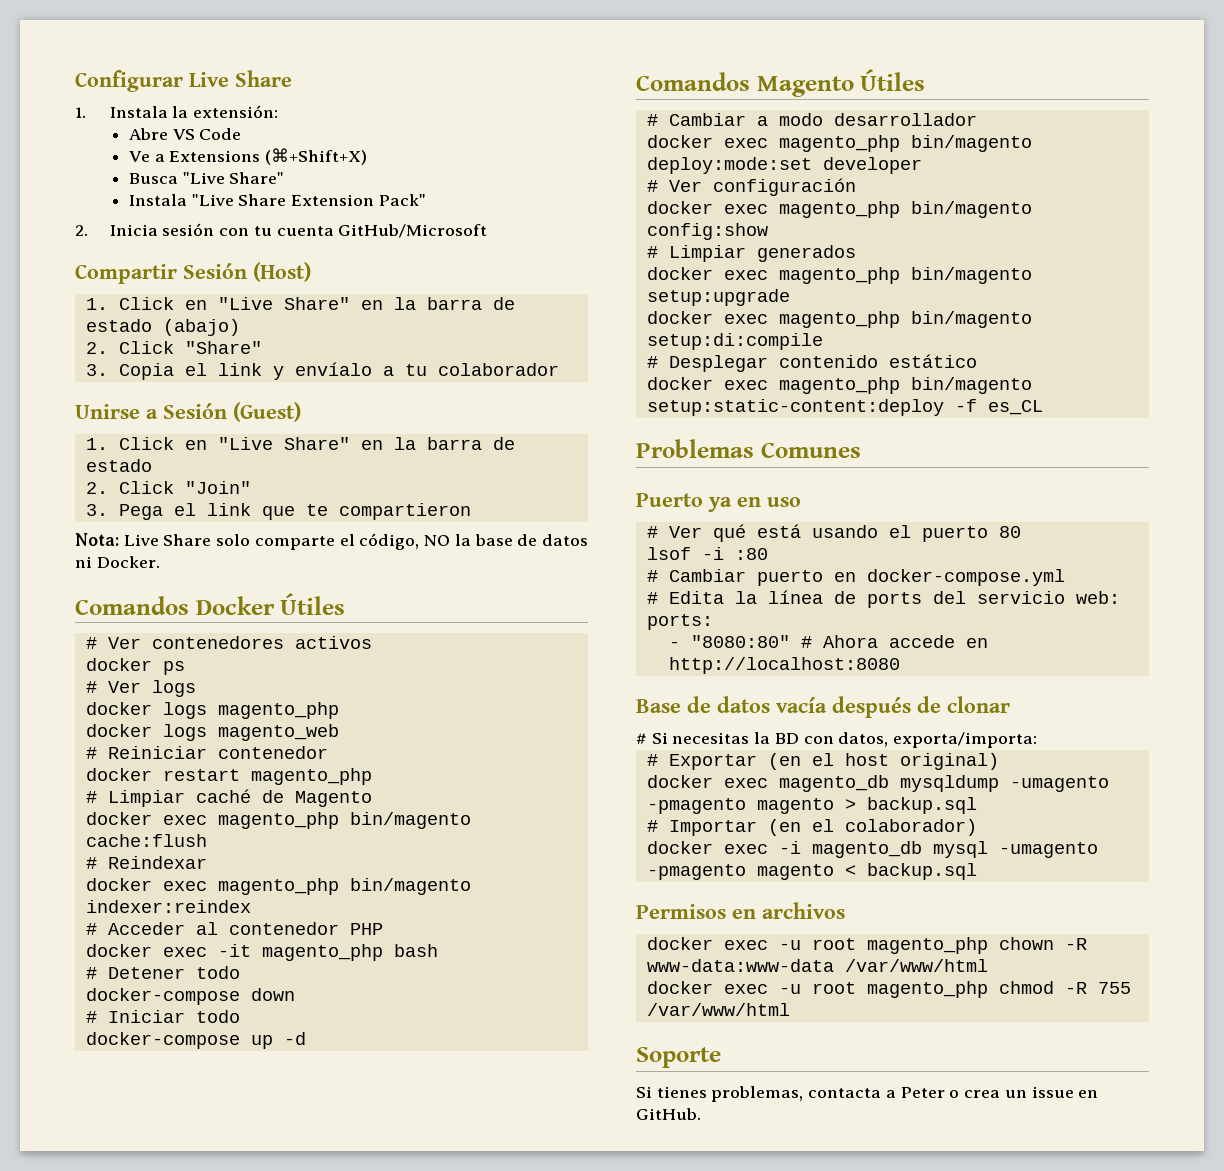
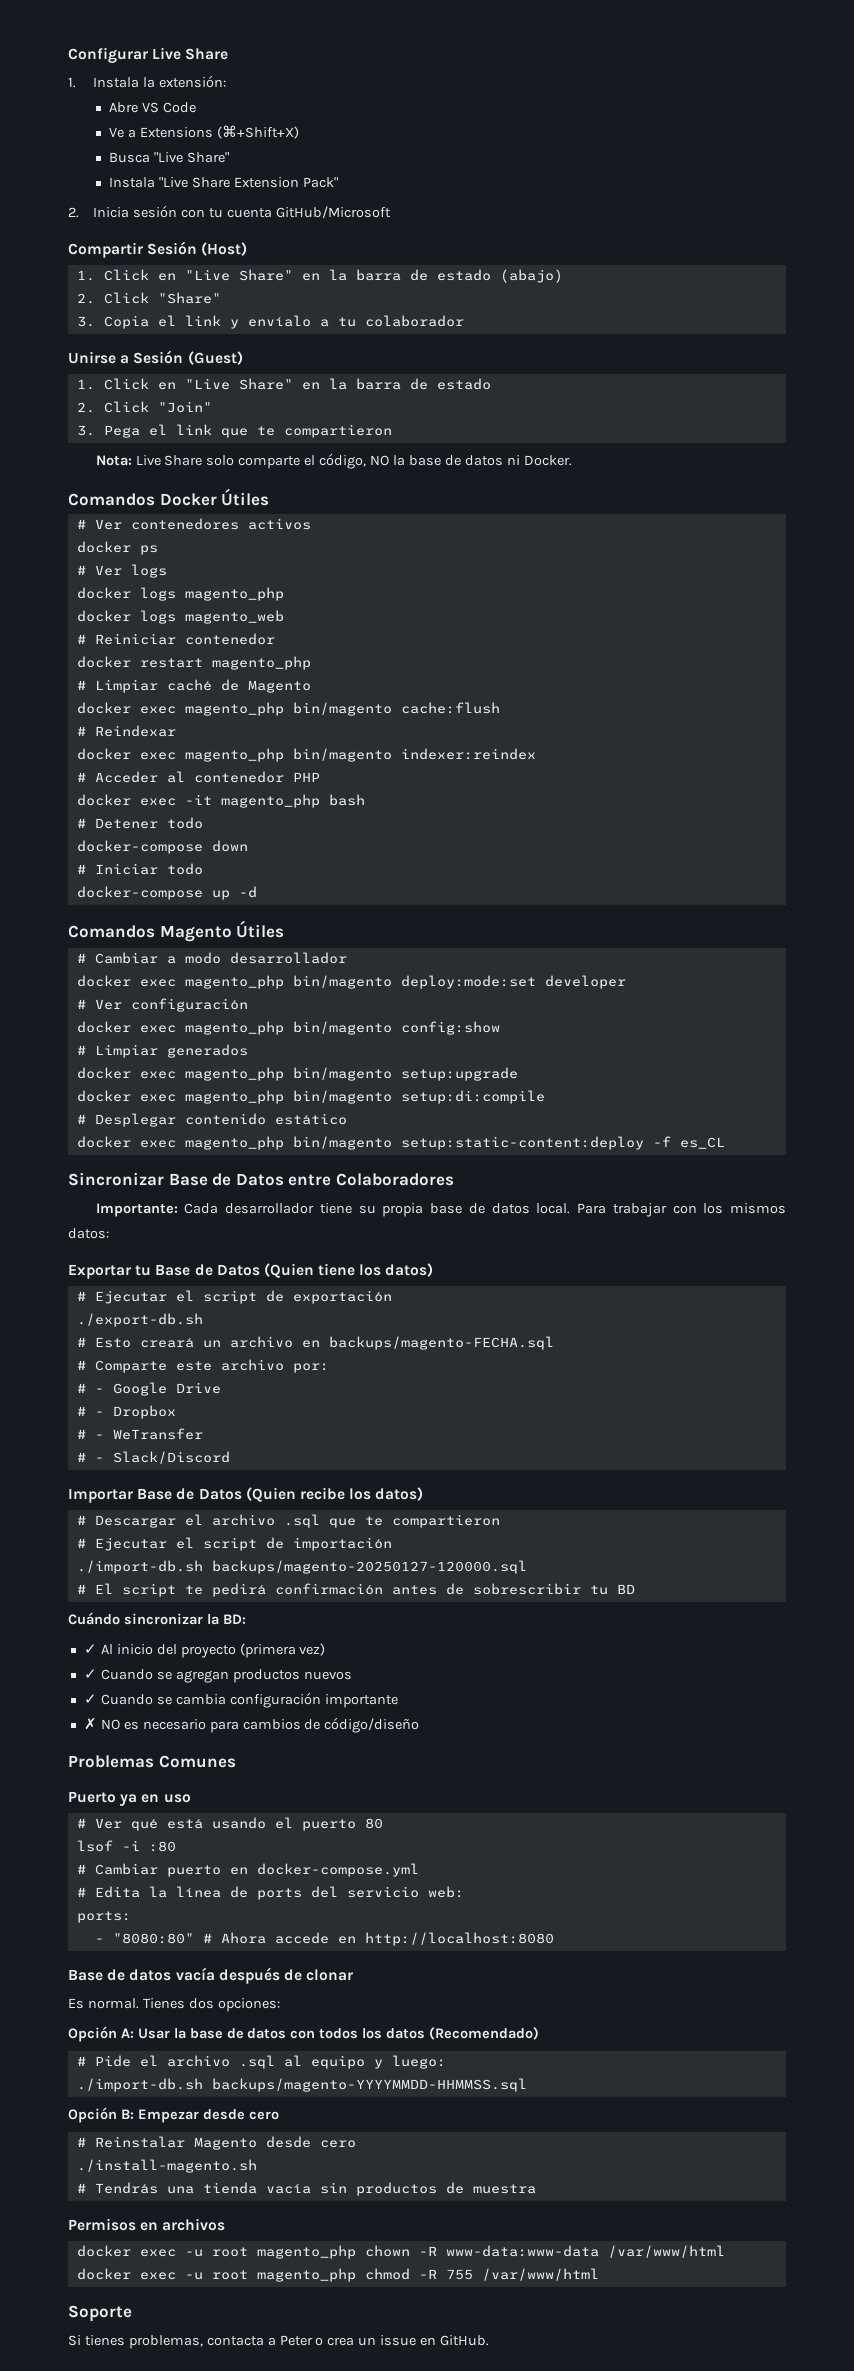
+ Sincronizar Base de Datos entre Colaboradores
+ Importante: Cada desarrollador tiene su propia base de datos local. Para trabajar con los mismos datos:
+ Exportar tu Base de Datos (Quien tiene los datos)
+ # Ejecutar el script de exportación
+ ./export-db.sh
+ # Esto creará un archivo en backups/magento-FECHA.sql
+ # Comparte este archivo por:
+ # - Google Drive
+ # - Dropbox
+ # - WeTransfer
+ # - Slack/Discord
+ Importar Base de Datos (Quien recibe los datos)
+ # Descargar el archivo .sql que te compartieron
+ # Ejecutar el script de importación
+ ./import-db.sh backups/magento-20250127-120000.sql
+ # El script te pedirá confirmación antes de sobrescribir tu BD
+ Cuándo sincronizar la BD:
+ ✓ Al inicio del proyecto (primera vez)
+ ✓ Cuando se agregan productos nuevos
+ ✓ Cuando se cambia configuración importante
+ ✗ NO es necesario para cambios de código/diseño
- # Si necesitas la BD con datos, exporta/importa:
- # Exportar (en el host original)
- docker exec magento_db mysqldump -umagento -pmagento magento > backup.sql
- # Importar (en el colaborador)
- docker exec -i magento_db mysql -umagento -pmagento magento < backup.sql
+ Es normal. Tienes dos opciones:
+ Opción A: Usar la base de datos con todos los datos (Recomendado)
+ # Pide el archivo .sql al equipo y luego:
+ ./import-db.sh backups/magento-YYYYMMDD-HHMMSS.sql
+ Opción B: Empezar desde cero
+ # Reinstalar Magento desde cero
+ ./install-magento.sh
+ # Tendrás una tienda vacía sin productos de muestra

